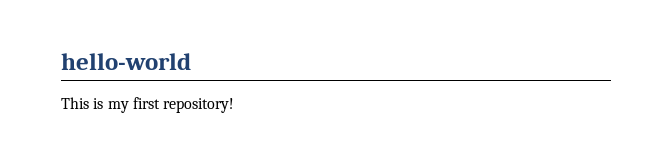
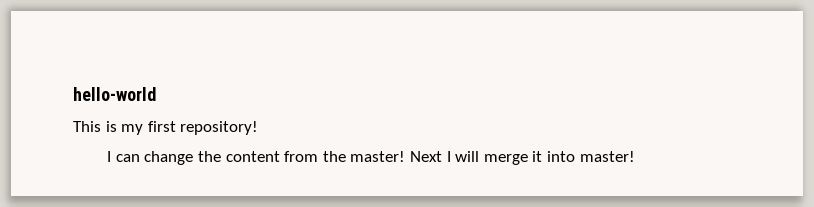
+ I can change the content from the master! Next I will merge it into master!

